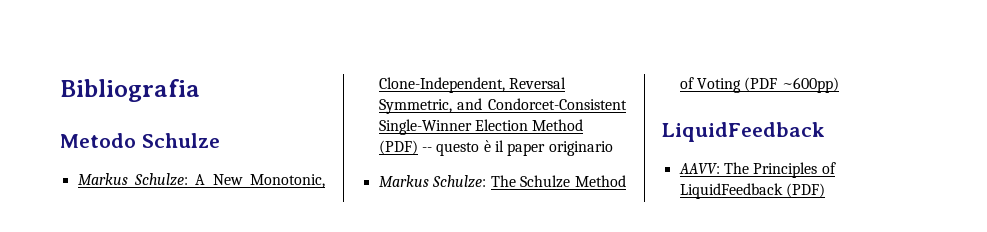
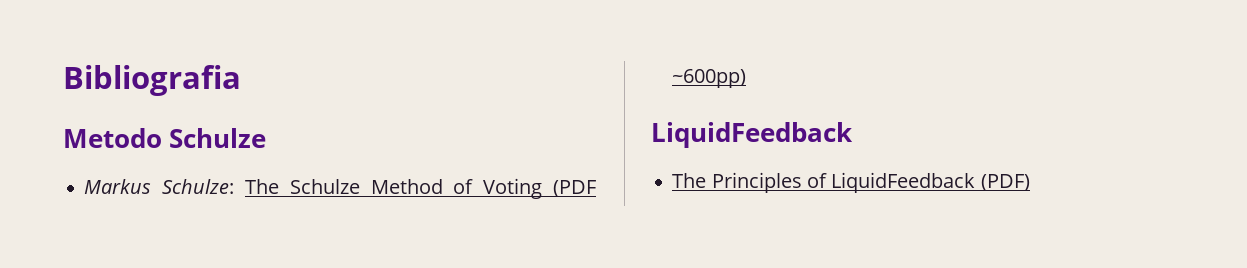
- Markus Schulze: A New Monotonic, Clone-Independent, Reversal Symmetric, and Condorcet-Consistent Single-Winner Election Method (PDF) -- questo è il paper originario
- AAVV: The Principles of LiquidFeedback (PDF)
+ The Principles of LiquidFeedback (PDF)

